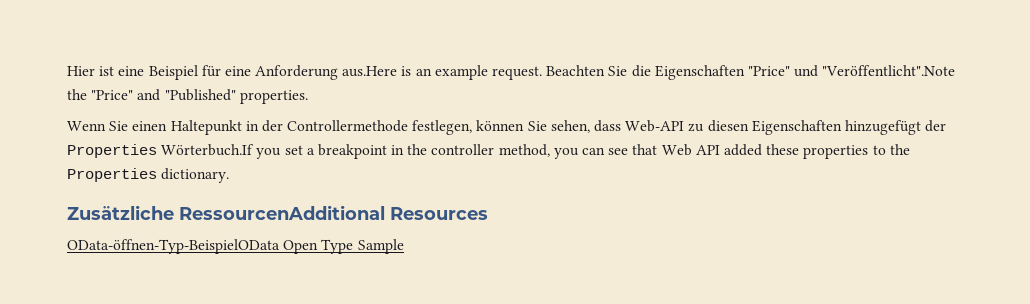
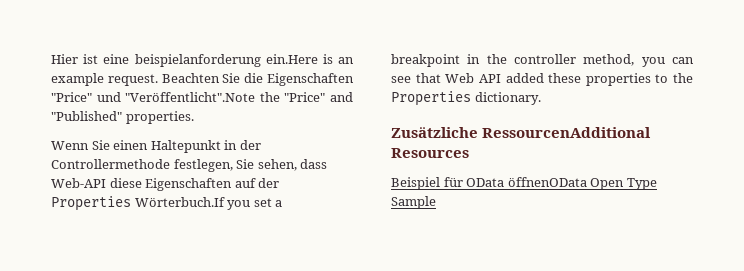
- Hier ist eine Beispiel für eine Anforderung aus.Here is an example request.
+ Hier ist eine beispielanforderung ein.Here is an example request.
- Wenn Sie einen Haltepunkt in der Controllermethode festlegen, können Sie sehen, dass Web-API zu diesen Eigenschaften hinzugefügt der Properties Wörterbuch.If you set a breakpoint in the controller method, you can see that Web API added these properties to the Properties dictionary.
+ Wenn Sie einen Haltepunkt in der Controllermethode festlegen, Sie sehen, dass Web-API diese Eigenschaften auf der Properties Wörterbuch.If you set a breakpoint in the controller method, you can see that Web API added these properties to the Properties dictionary.
- OData-öffnen-Typ-BeispielOData Open Type Sample
+ Beispiel für OData öffnenOData Open Type Sample

